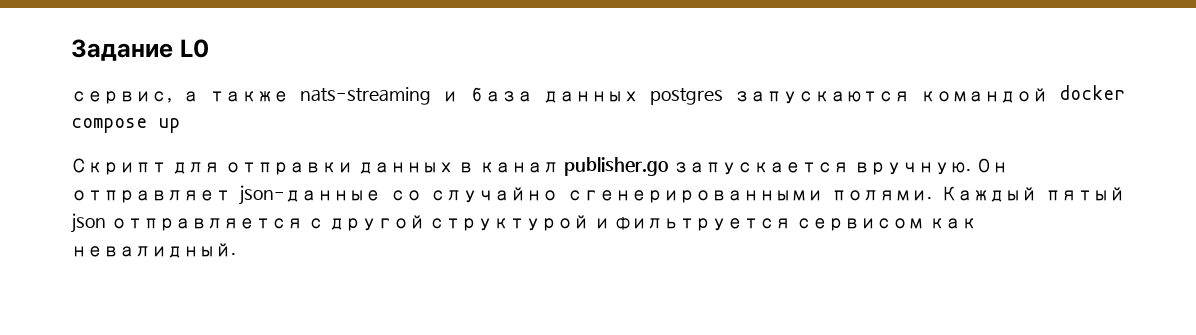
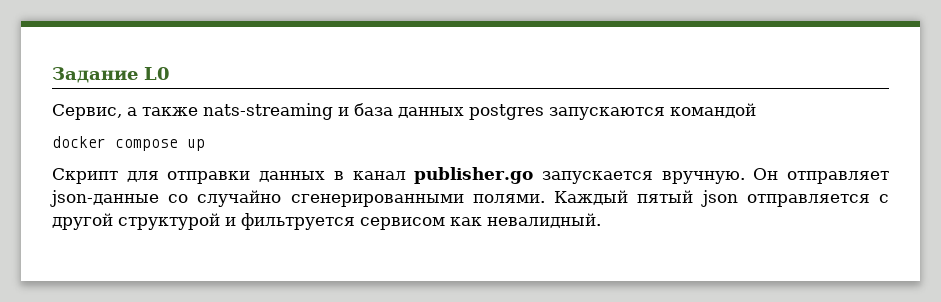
- сервис, а также nats-streaming и база данных postgres запускаются командой docker compose up
+ Cервис, а также nats-streaming и база данных postgres запускаются командой
+ docker compose up

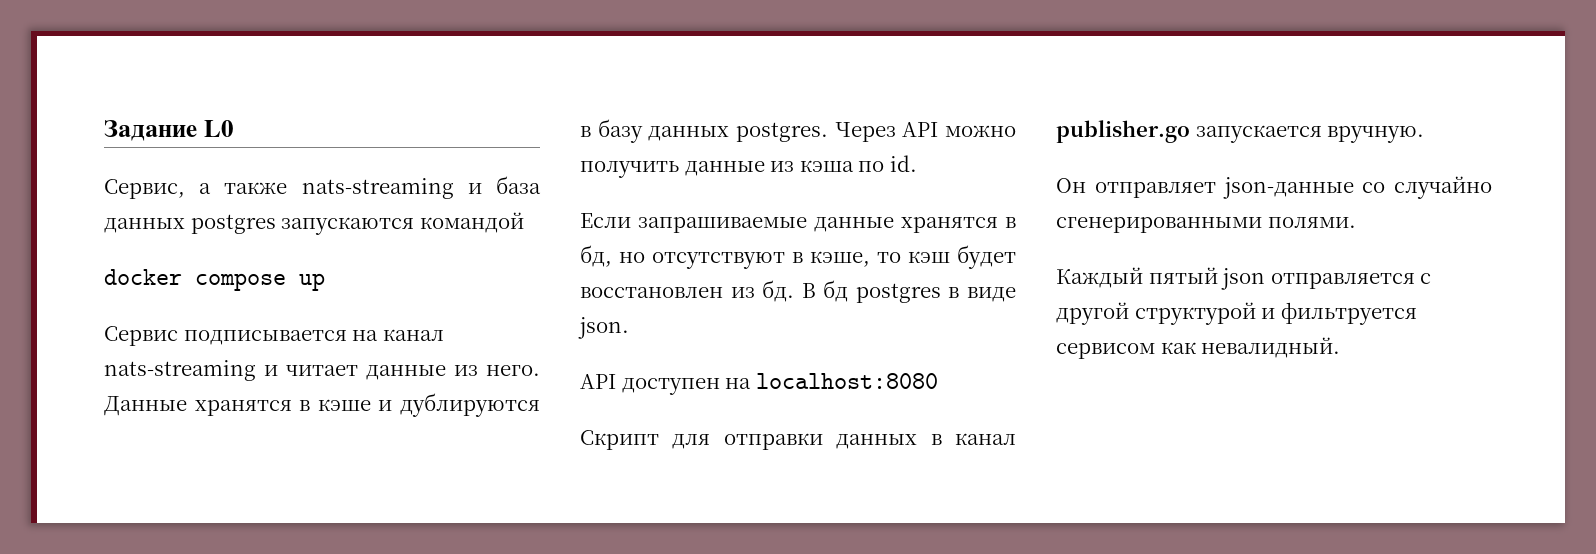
+ Сервис подписывается на канал nats-streaming и читает данные из него. Данные хранятся в кэше и дублируются в базу данных postgres. Через API можно получить данные из кэша по id.
+ Если запрашиваемые данные хранятся в бд, но отсутствуют в кэше, то кэш будет восстановлен из бд. В бд postgres в виде json.
+ API доступен на localhost:8080
- Скрипт для отправки данных в канал publisher.go запускается вручную. Он отправляет json-данные со случайно сгенерированными полями. Каждый пятый json отправляется с другой структурой и фильтруется сервисом как невалидный.
+ Скрипт для отправки данных в канал publisher.go запускается вручную.
+ Он отправляет json-данные со случайно сгенерированными полями.
+ Каждый пятый json отправляется с другой структурой и фильтруется сервисом как невалидный.

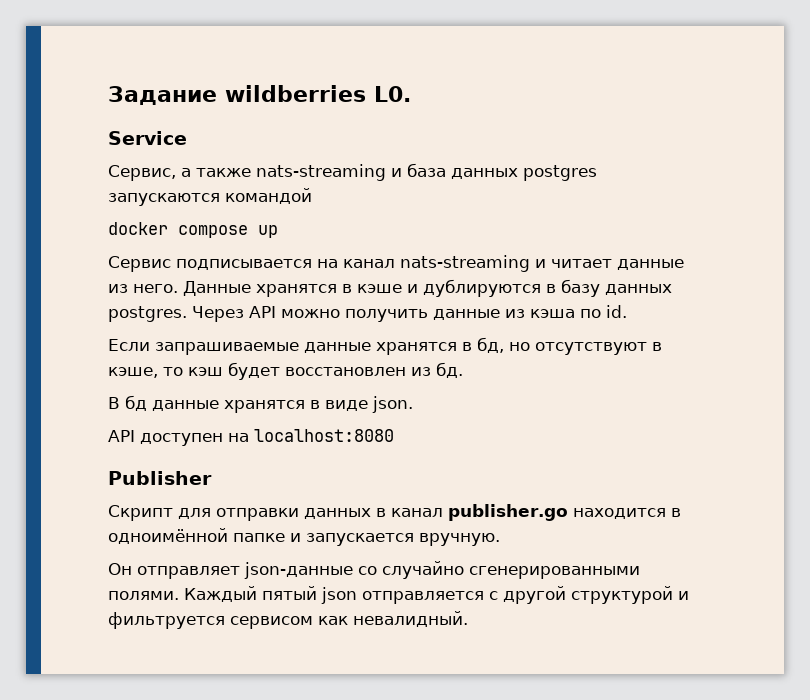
- Задание L0
+ Задание wildberries L0.
+ Service
- Если запрашиваемые данные хранятся в бд, но отсутствуют в кэше, то кэш будет восстановлен из бд. В бд postgres в виде json.
+ Если запрашиваемые данные хранятся в бд, но отсутствуют в кэше, то кэш будет восстановлен из бд.
+ В бд данные хранятся в виде json.
+ Publisher
- Скрипт для отправки данных в канал publisher.go запускается вручную.
+ Скрипт для отправки данных в канал publisher.go находится в одноимённой папке и запускается вручную.
- Он отправляет json-данные со случайно сгенерированными полями.
- Каждый пятый json отправляется с другой структурой и фильтруется сервисом как невалидный.
+ Он отправляет json-данные со случайно сгенерированными полями. Каждый пятый json отправляется с другой структурой и фильтруется сервисом как невалидный.

